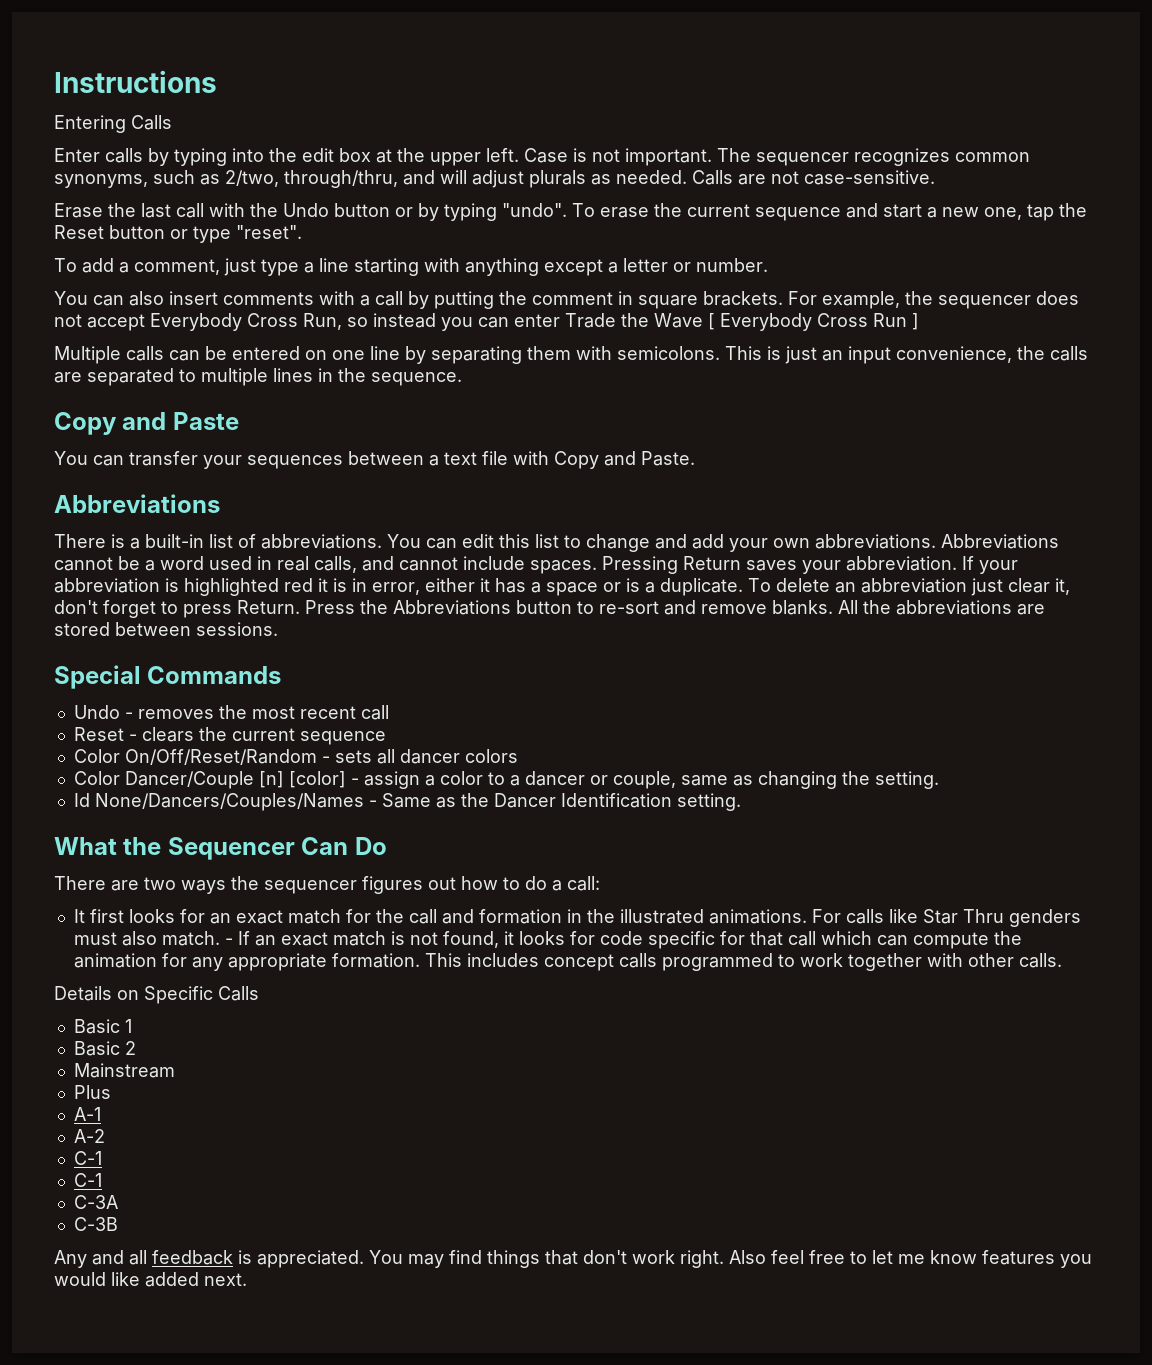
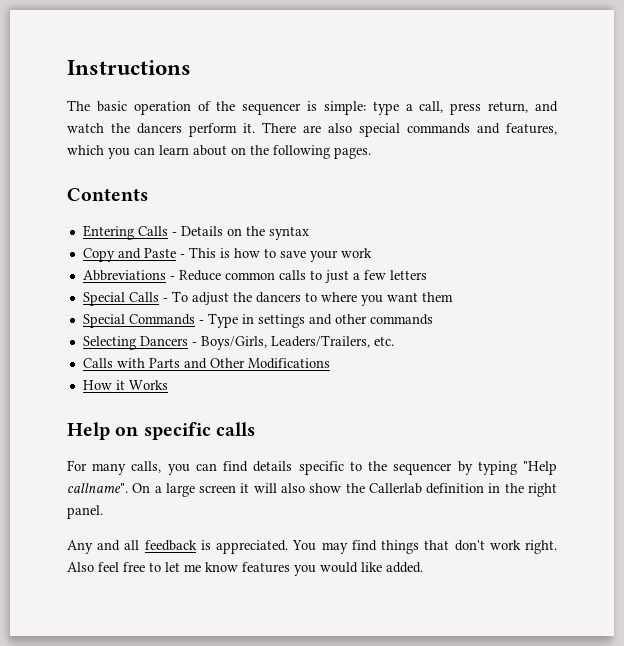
- Entering Calls
- Enter calls by typing into the edit box at the upper left. Case is not important. The sequencer recognizes common synonyms, such as 2/two, through/thru, and will adjust plurals as needed. Calls are not case-sensitive.
- Erase the last call with the Undo button or by typing "undo". To erase the current sequence and start a new one, tap the Reset button or type "reset".
- To add a comment, just type a line starting with anything except a letter or number.
- You can also insert comments with a call by putting the comment in square brackets. For example, the sequencer does not accept Everybody Cross Run, so instead you can enter Trade the Wave [ Everybody Cross Run ]
- Multiple calls can be entered on one line by separating them with semicolons. This is just an input convenience, the calls are separated to multiple lines in the sequence.
- Copy and Paste
- You can transfer your sequences between a text file with Copy and Paste.
- Abbreviations
- There is a built-in list of abbreviations. You can edit this list to change and add your own abbreviations. Abbreviations cannot be a word used in real calls, and cannot include spaces. Pressing Return saves your abbreviation. If your abbreviation is highlighted red it is in error, either it has a space or is a duplicate. To delete an abbreviation just clear it, don't forget to press Return. Press the Abbreviations button to re-sort and remove blanks. All the abbreviations are stored between sessions.
- Special Commands
- Undo - removes the most recent call
- Reset - clears the current sequence
- Color On/Off/Reset/Random - sets all dancer colors
- Color Dancer/Couple [n] [color] - assign a color to a dancer or couple, same as changing the setting.
- Id None/Dancers/Couples/Names - Same as the Dancer Identification setting.
- What the Sequencer Can Do
- There are two ways the sequencer figures out how to do a call:
- It first looks for an exact match for the call and formation in the illustrated animations. For calls like Star Thru genders must also match. - If an exact match is not found, it looks for code specific for that call which can compute the animation for any appropriate formation. This includes concept calls programmed to work together with other calls.
- Details on Specific Calls
- Basic 1
- Basic 2
- Mainstream
- Plus
- A-1
- A-2
- C-1
- C-1
- C-3A
- C-3B
+ The basic operation of the sequencer is simple: type a call, press return, and watch the dancers perform it. There are also special commands and features, which you can learn about on the following pages.
+ Contents
+ Entering Calls - Details on the syntax
+ Copy and Paste - This is how to save your work
+ Abbreviations - Reduce common calls to just a few letters
+ Special Calls - To adjust the dancers to where you want them
+ Special Commands - Type in settings and other commands
+ Selecting Dancers - Boys/Girls, Leaders/Trailers, etc.
+ Calls with Parts and Other Modifications
+ How it Works
+ Help on specific calls
+ For many calls, you can find details specific to the sequencer by typing "Help callname". On a large screen it will also show the Callerlab definition in the right panel.
- Also feel free to let me know features you would like added next.
+ Also feel free to let me know features you would like added.

